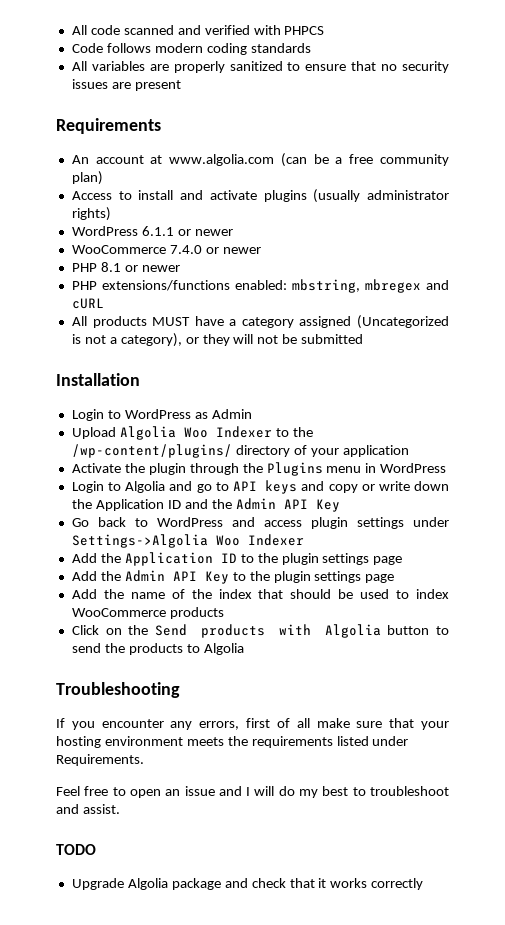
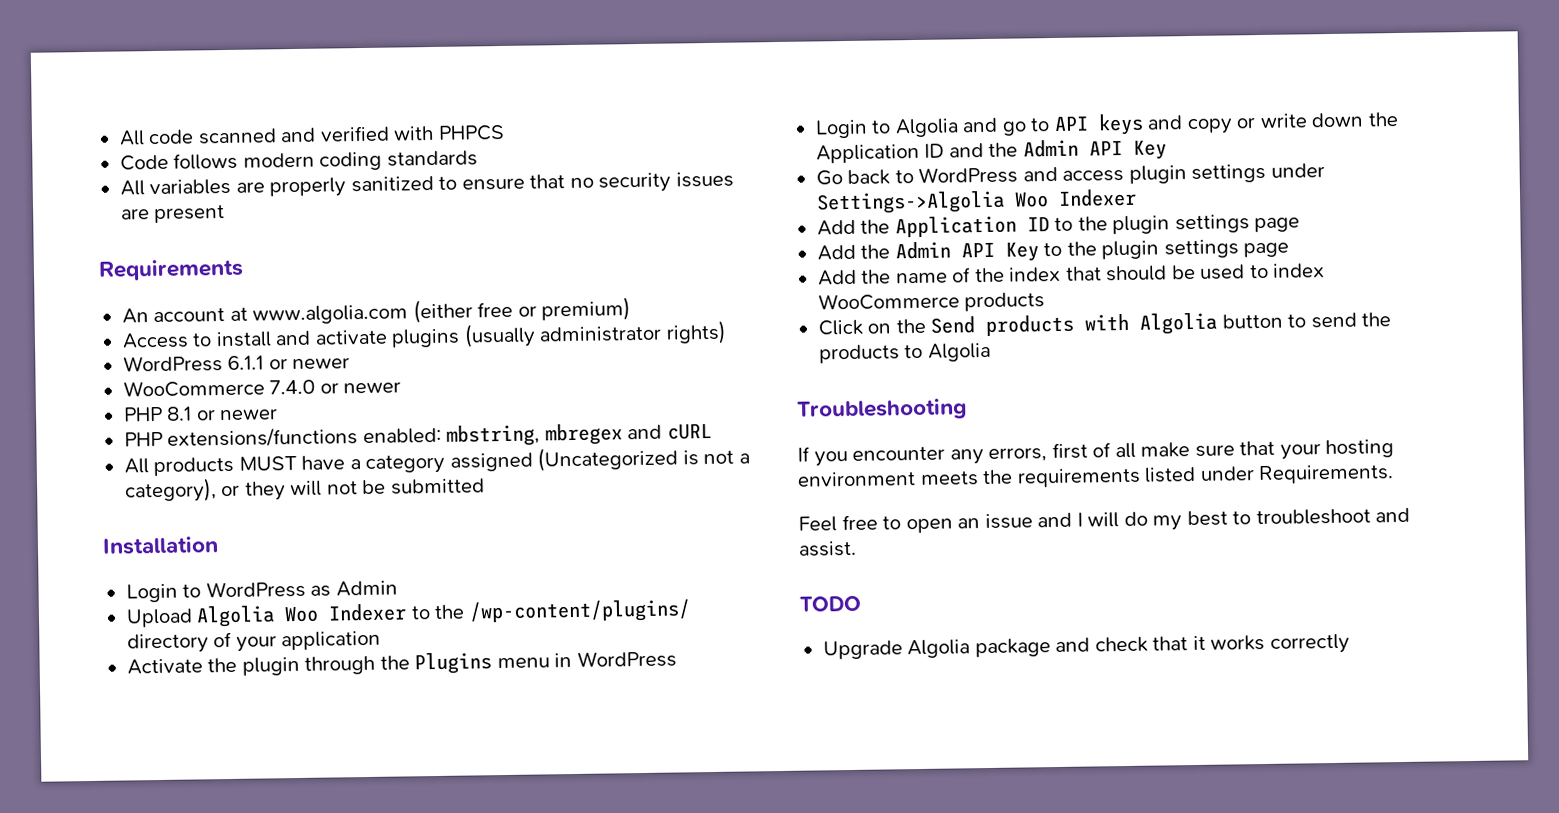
- An account at www.algolia.com (can be a free community plan)
+ An account at www.algolia.com (either free or premium)

